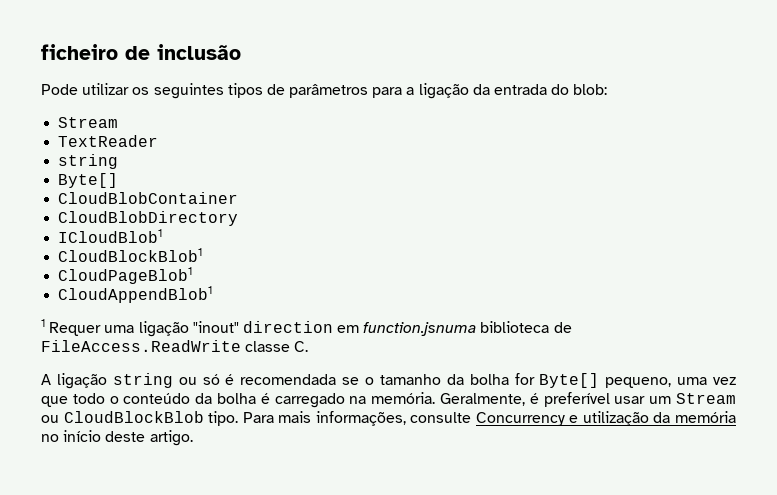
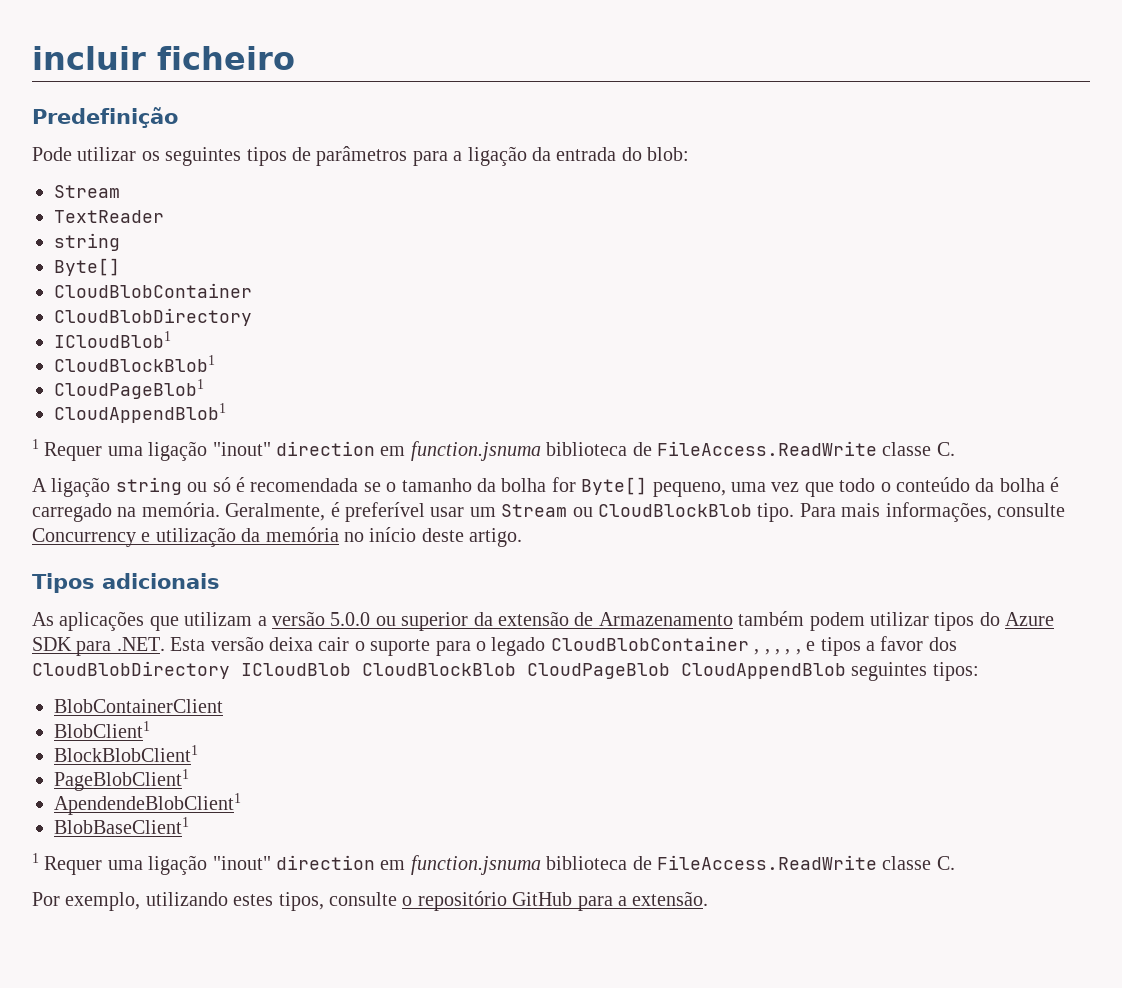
- ficheiro de inclusão
+ incluir ficheiro
+ Predefinição
+ Tipos adicionais
+ As aplicações que utilizam a versão 5.0.0 ou superior da extensão de Armazenamento também podem utilizar tipos do Azure SDK para .NET. Esta versão deixa cair o suporte para o legado CloudBlobContainer , , , , , e tipos a favor dos CloudBlobDirectory ICloudBlob CloudBlockBlob CloudPageBlob CloudAppendBlob seguintes tipos:
+ BlobContainerClient
+ BlobClient1
+ BlockBlobClient1
+ PageBlobClient1
+ ApendendeBlobClient1
+ BlobBaseClient1
+ 1 Requer uma ligação "inout" direction em function.jsnuma biblioteca de FileAccess.ReadWrite classe C.
+ Por exemplo, utilizando estes tipos, consulte o repositório GitHub para a extensão.

